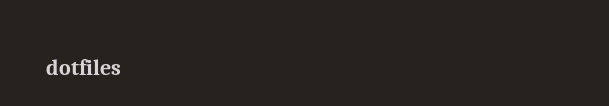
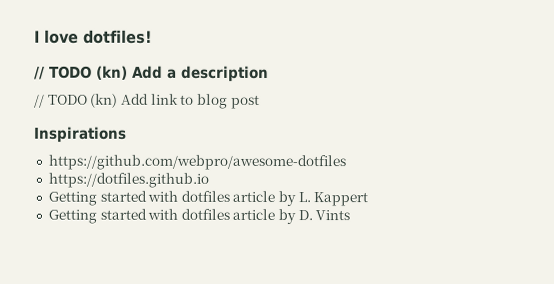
- dotfiles
+ I love dotfiles!
+ // TODO (kn) Add a description
+ // TODO (kn) Add link to blog post
+ Inspirations
+ https://github.com/webpro/awesome-dotfiles
+ https://dotfiles.github.io
+ Getting started with dotfiles article by L. Kappert
+ Getting started with dotfiles article by D. Vints

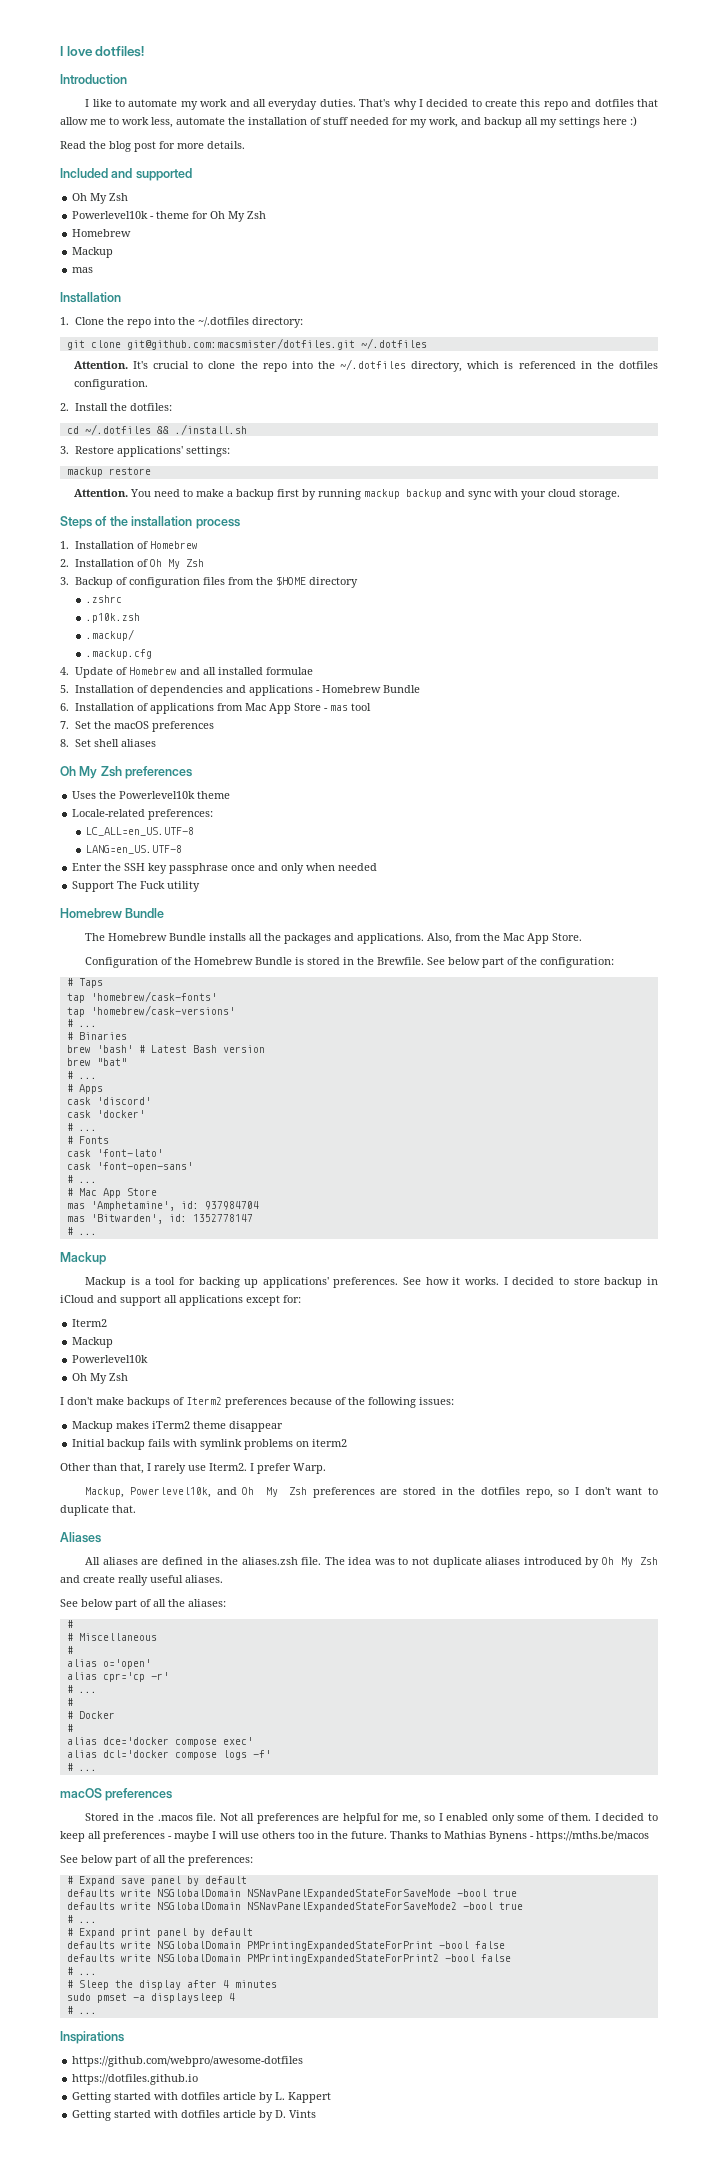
- // TODO (kn) Add a description
- // TODO (kn) Add link to blog post
+ Introduction
+ I like to automate my work and all everyday duties. That's why I decided to create this repo and dotfiles that allow me to work less, automate the installation of stuff needed for my work, and backup all my settings here :)
+ Read the blog post for more details.
+ Included and supported
+ Oh My Zsh
+ Powerlevel10k - theme for Oh My Zsh
+ Homebrew
+ Mackup
+ mas
+ Installation
+ 1. Clone the repo into the ~/.dotfiles directory:
+ git clone git@github.com:macsmister/dotfiles.git ~/.dotfiles
+ Attention. It's crucial to clone the repo into the ~/.dotfiles directory, which is referenced in the dotfiles configuration.
+ 2. Install the dotfiles:
+ cd ~/.dotfiles && ./install.sh
+ 3. Restore applications' settings:
+ mackup restore
+ Attention. You need to make a backup first by running mackup backup and sync with your cloud storage.
+ Steps of the installation process
+ 1. Installation of Homebrew
+ 2. Installation of Oh My Zsh
+ 3. Backup of configuration files from the $HOME directory
+ .zshrc
+ .p10k.zsh
+ .mackup/
+ .mackup.cfg
+ 4. Update of Homebrew and all installed formulae
+ 5. Installation of dependencies and applications - Homebrew Bundle
+ 6. Installation of applications from Mac App Store - mas tool
+ 7. Set the macOS preferences
+ 8. Set shell aliases
+ Oh My Zsh preferences
+ Uses the Powerlevel10k theme
+ Locale-related preferences:
+ LC_ALL=en_US.UTF-8
+ LANG=en_US.UTF-8
+ Enter the SSH key passphrase once and only when needed
+ Support The Fuck utility
+ Homebrew Bundle
+ The Homebrew Bundle installs all the packages and applications. Also, from the Mac App Store.
+ Configuration of the Homebrew Bundle is stored in the Brewfile. See below part of the configuration:
+ # Taps
+ tap 'homebrew/cask-fonts'
+ tap 'homebrew/cask-versions'
+ # ...
+ # Binaries
+ brew 'bash' # Latest Bash version
+ brew "bat"
+ # ...
+ # Apps
+ cask 'discord'
+ cask 'docker'
+ # ...
+ # Fonts
+ cask 'font-lato'
+ cask 'font-open-sans'
+ # ...
+ # Mac App Store
+ mas 'Amphetamine', id: 937984704
+ mas 'Bitwarden', id: 1352778147
+ # ...
+ Mackup
+ Mackup is a tool for backing up applications' preferences. See how it works. I decided to store backup in iCloud and support all applications except for:
+ Iterm2
+ Mackup
+ Powerlevel10k
+ Oh My Zsh
+ I don't make backups of Iterm2 preferences because of the following issues:
+ Mackup makes iTerm2 theme disappear
+ Initial backup fails with symlink problems on iterm2
+ Other than that, I rarely use Iterm2. I prefer Warp.
+ Mackup, Powerlevel10k, and Oh My Zsh preferences are stored in the dotfiles repo, so I don't want to duplicate that.
+ Aliases
+ All aliases are defined in the aliases.zsh file. The idea was to not duplicate aliases introduced by Oh My Zsh and create really useful aliases.
+ See below part of all the aliases:
+ #
+ # Miscellaneous
+ #
+ alias o='open'
+ alias cpr='cp -r'
+ # ...
+ #
+ # Docker
+ #
+ alias dce='docker compose exec'
+ alias dcl='docker compose logs -f'
+ # ...
+ macOS preferences
+ Stored in the .macos file. Not all preferences are helpful for me, so I enabled only some of them. I decided to keep all preferences - maybe I will use others too in the future. Thanks to Mathias Bynens - https://mths.be/macos
+ See below part of all the preferences:
+ # Expand save panel by default
+ defaults write NSGlobalDomain NSNavPanelExpandedStateForSaveMode -bool true
+ defaults write NSGlobalDomain NSNavPanelExpandedStateForSaveMode2 -bool true
+ # ...
+ # Expand print panel by default
+ defaults write NSGlobalDomain PMPrintingExpandedStateForPrint -bool false
+ defaults write NSGlobalDomain PMPrintingExpandedStateForPrint2 -bool false
+ # ...
+ # Sleep the display after 4 minutes
+ sudo pmset -a displaysleep 4
+ # ...

